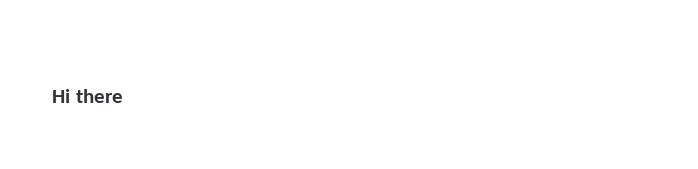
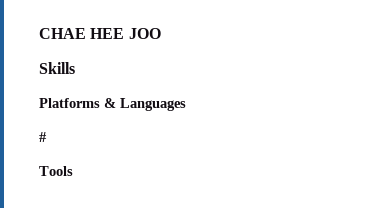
- Hi there
+ CHAE HEE JOO
+ Skills
+ Platforms & Languages
+ #
+ Tools

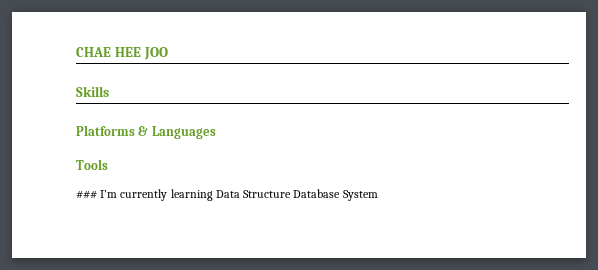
- #
  Tools
+ ### I’m currently learning Data Structure Database System

